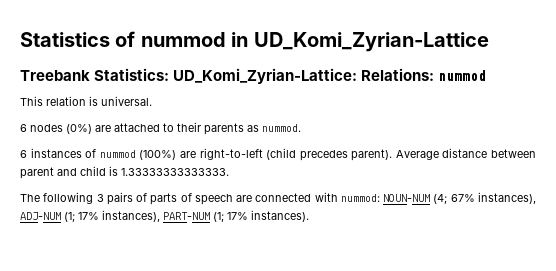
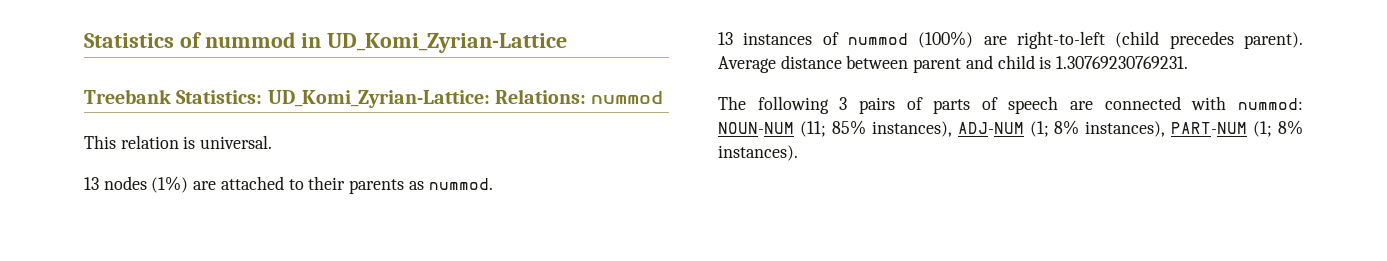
- 6 nodes (0%) are attached to their parents as nummod.
+ 13 nodes (1%) are attached to their parents as nummod.
- 6 instances of nummod (100%) are right-to-left (child precedes parent).
+ 13 instances of nummod (100%) are right-to-left (child precedes parent).
- Average distance between parent and child is 1.33333333333333.
+ Average distance between parent and child is 1.30769230769231.
- The following 3 pairs of parts of speech are connected with nummod: NOUN-NUM (4; 67% instances), ADJ-NUM (1; 17% instances), PART-NUM (1; 17% instances).
+ The following 3 pairs of parts of speech are connected with nummod: NOUN-NUM (11; 85% instances), ADJ-NUM (1; 8% instances), PART-NUM (1; 8% instances).

